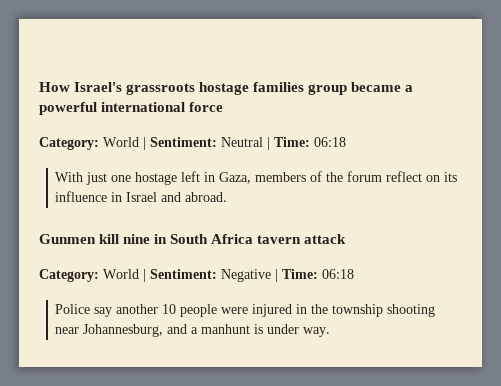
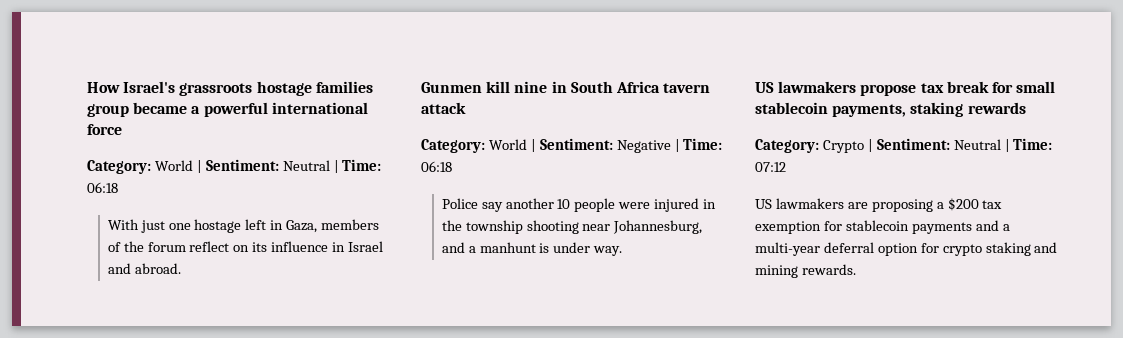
+ US lawmakers propose tax break for small stablecoin payments, staking rewards
+ Category: Crypto | Sentiment: Neutral | Time: 07:12
+ US lawmakers are proposing a $200 tax exemption for stablecoin payments and a multi-year deferral option for crypto staking and mining rewards.

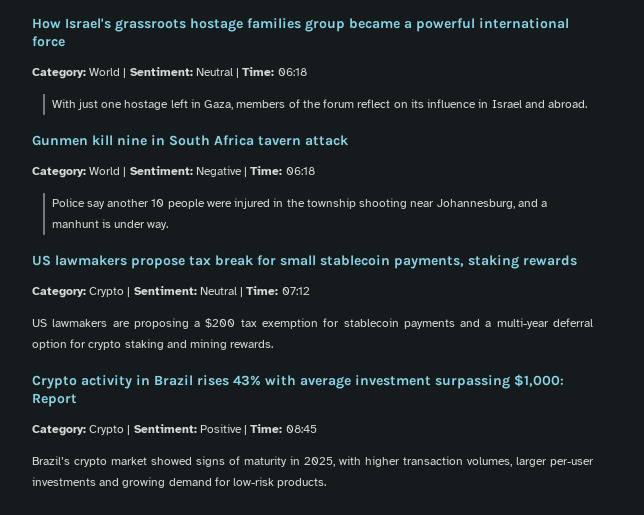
+ Crypto activity in Brazil rises 43% with average investment surpassing $1,000: Report
+ Category: Crypto | Sentiment: Positive | Time: 08:45
+ Brazil’s crypto market showed signs of maturity in 2025, with higher transaction volumes, larger per-user investments and growing demand for low-risk products.

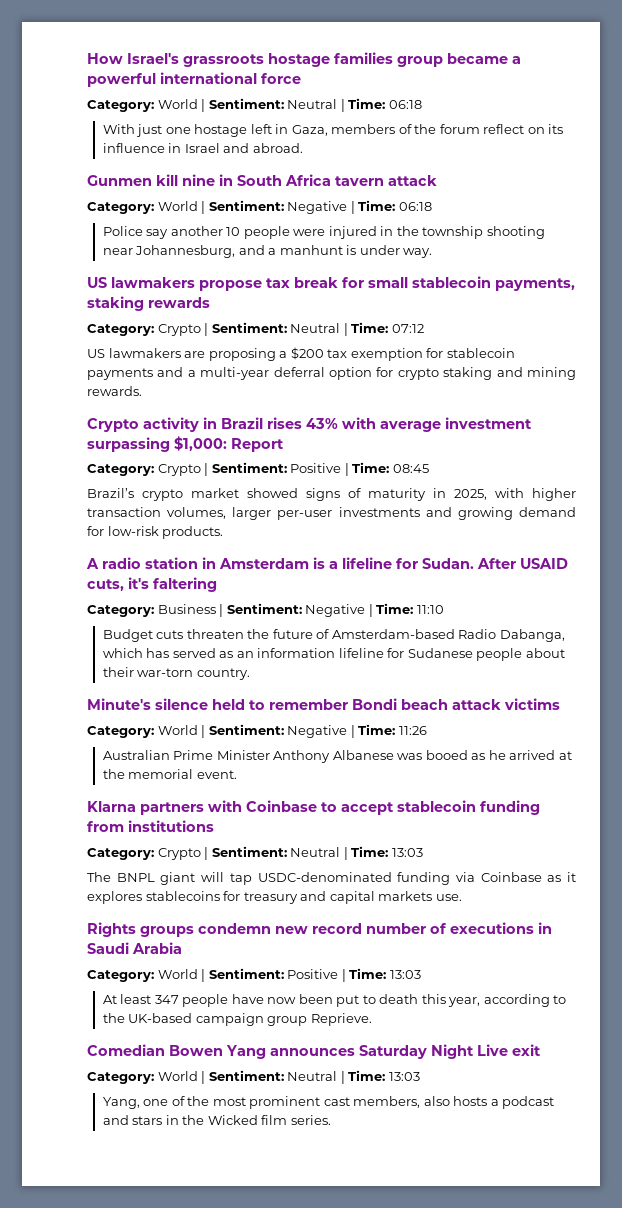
+ A radio station in Amsterdam is a lifeline for Sudan. After USAID cuts, it's faltering
+ Category: Business | Sentiment: Negative | Time: 11:10
+ Budget cuts threaten the future of Amsterdam-based Radio Dabanga, which has served as an information lifeline for Sudanese people about their war-torn country.
+ Minute's silence held to remember Bondi beach attack victims
+ Category: World | Sentiment: Negative | Time: 11:26
+ Australian Prime Minister Anthony Albanese was booed as he arrived at the memorial event.
+ Klarna partners with Coinbase to accept stablecoin funding from institutions
+ Category: Crypto | Sentiment: Neutral | Time: 13:03
+ The BNPL giant will tap USDC-denominated funding via Coinbase as it explores stablecoins for treasury and capital markets use.
+ Rights groups condemn new record number of executions in Saudi Arabia
+ Category: World | Sentiment: Positive | Time: 13:03
+ At least 347 people have now been put to death this year, according to the UK-based campaign group Reprieve.
+ Comedian Bowen Yang announces Saturday Night Live exit
+ Category: World | Sentiment: Neutral | Time: 13:03
+ Yang, one of the most prominent cast members, also hosts a podcast and stars in the Wicked film series.

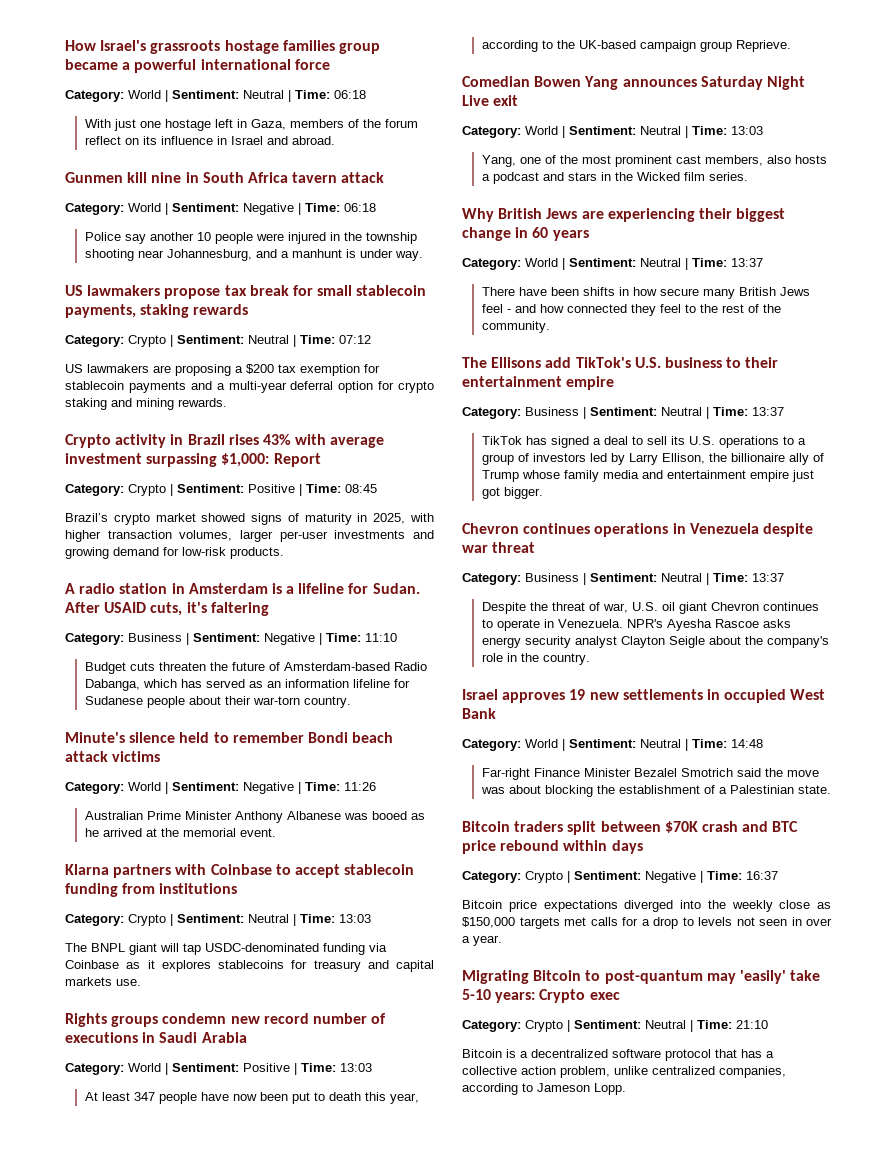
+ Why British Jews are experiencing their biggest change in 60 years
+ Category: World | Sentiment: Neutral | Time: 13:37
+ There have been shifts in how secure many British Jews feel - and how connected they feel to the rest of the community.
+ The Ellisons add TikTok's U.S. business to their entertainment empire
+ Category: Business | Sentiment: Neutral | Time: 13:37
+ TikTok has signed a deal to sell its U.S. operations to a group of investors led by Larry Ellison, the billionaire ally of Trump whose family media and entertainment empire just got bigger.
+ Chevron continues operations in Venezuela despite war threat
+ Category: Business | Sentiment: Neutral | Time: 13:37
+ Despite the threat of war, U.S. oil giant Chevron continues to operate in Venezuela. NPR's Ayesha Rascoe asks energy security analyst Clayton Seigle about the company's role in the country.
+ Israel approves 19 new settlements in occupied West Bank
+ Category: World | Sentiment: Neutral | Time: 14:48
+ Far-right Finance Minister Bezalel Smotrich said the move was about blocking the establishment of a Palestinian state.
+ Bitcoin traders split between $70K crash and BTC price rebound within days
+ Category: Crypto | Sentiment: Negative | Time: 16:37
+ Bitcoin price expectations diverged into the weekly close as $150,000 targets met calls for a drop to levels not seen in over a year.
+ Migrating Bitcoin to post-quantum may 'easily' take 5-10 years: Crypto exec
+ Category: Crypto | Sentiment: Neutral | Time: 21:10
+ Bitcoin is a decentralized software protocol that has a collective action problem, unlike centralized companies, according to Jameson Lopp.

